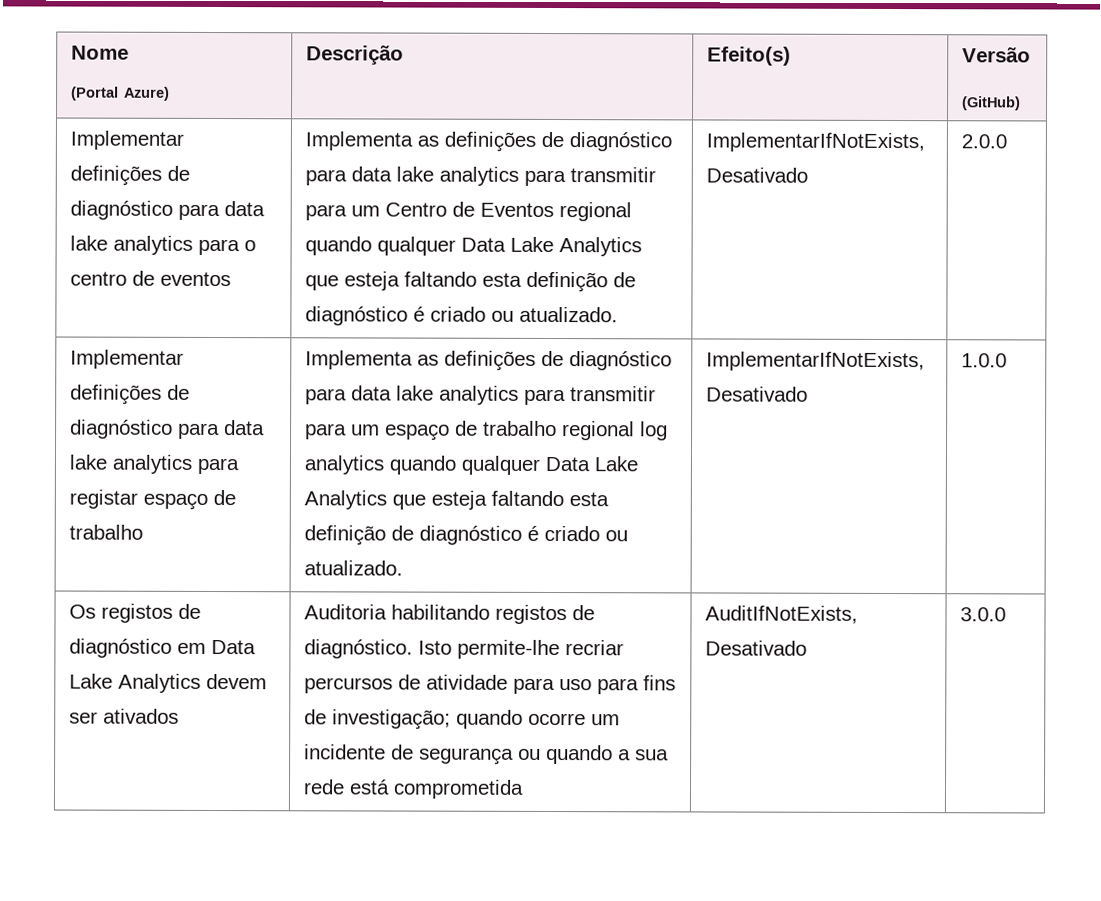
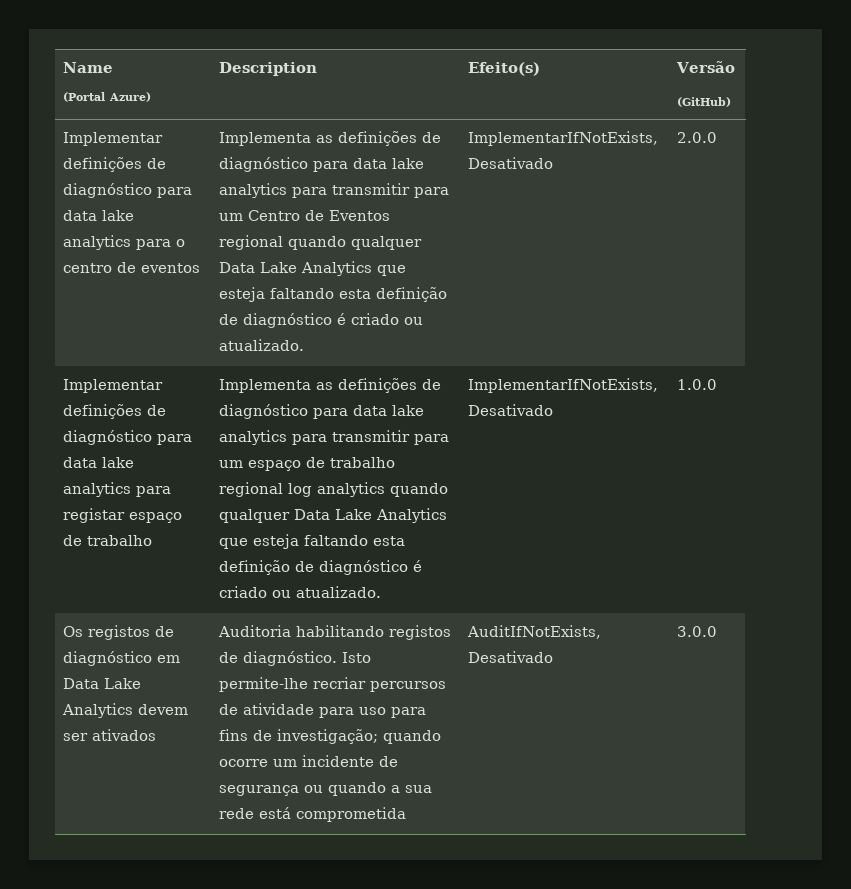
- Nome
- (Portal Azure) | Descrição | Efeito(s) | Versão
+ Name
+ (Portal Azure) | Description | Efeito(s) | Versão

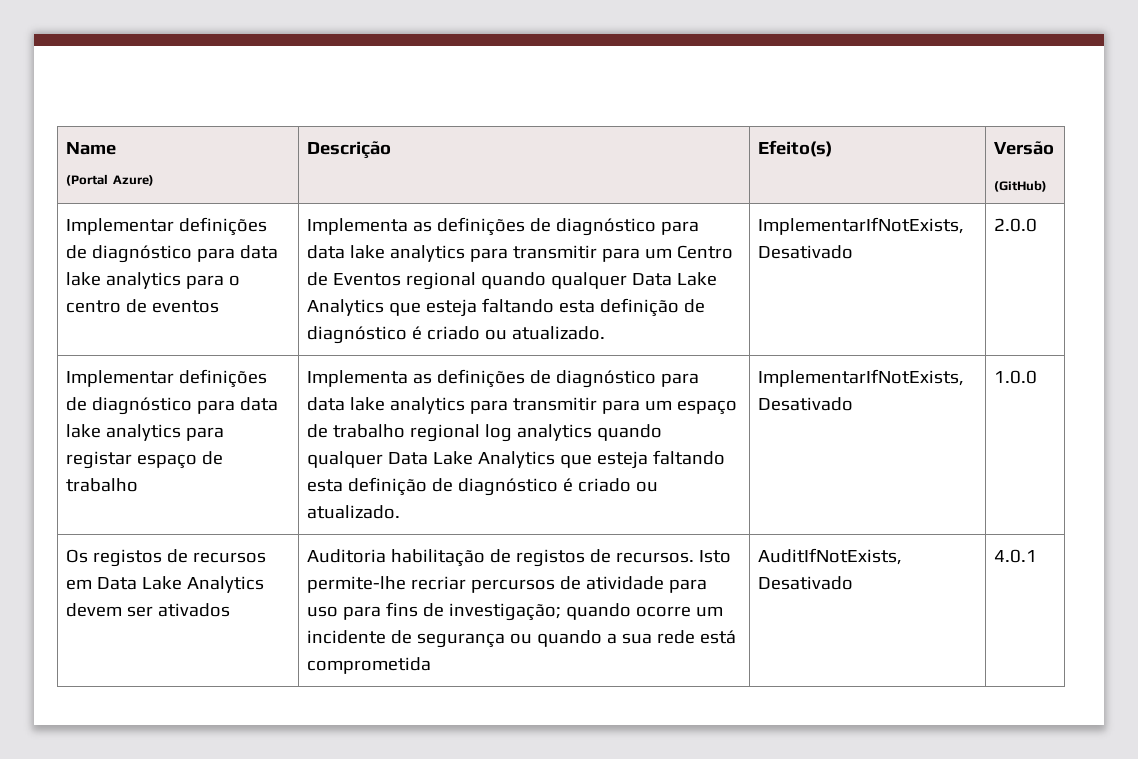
  Name
- (Portal Azure) | Description | Efeito(s) | Versão
+ (Portal Azure) | Descrição | Efeito(s) | Versão
- Os registos de diagnóstico em Data Lake Analytics devem ser ativados
+ Os registos de recursos em Data Lake Analytics devem ser ativados
- Auditoria habilitando registos de diagnóstico.
+ Auditoria habilitação de registos de recursos.
- 3.0.0
+ 4.0.1

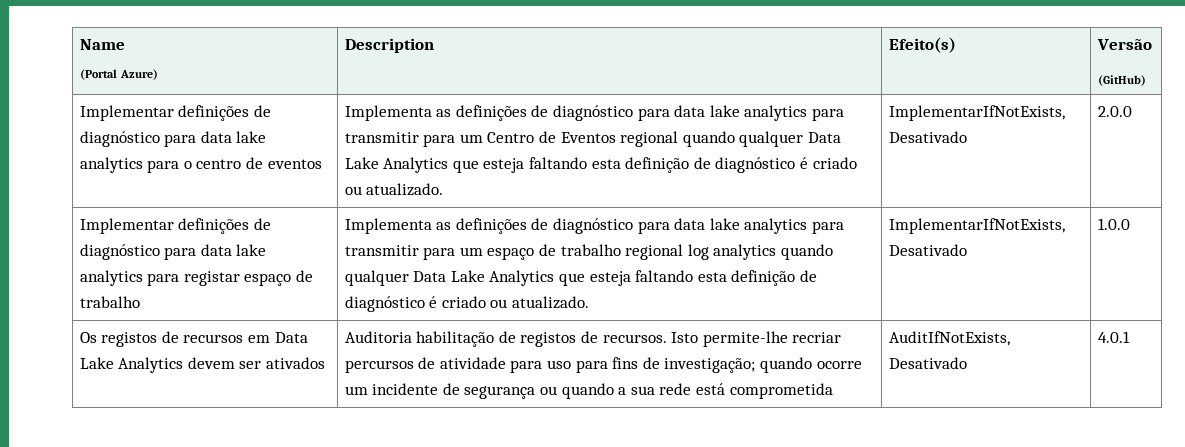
  Name
- (Portal Azure) | Descrição | Efeito(s) | Versão
+ (Portal Azure) | Description | Efeito(s) | Versão

